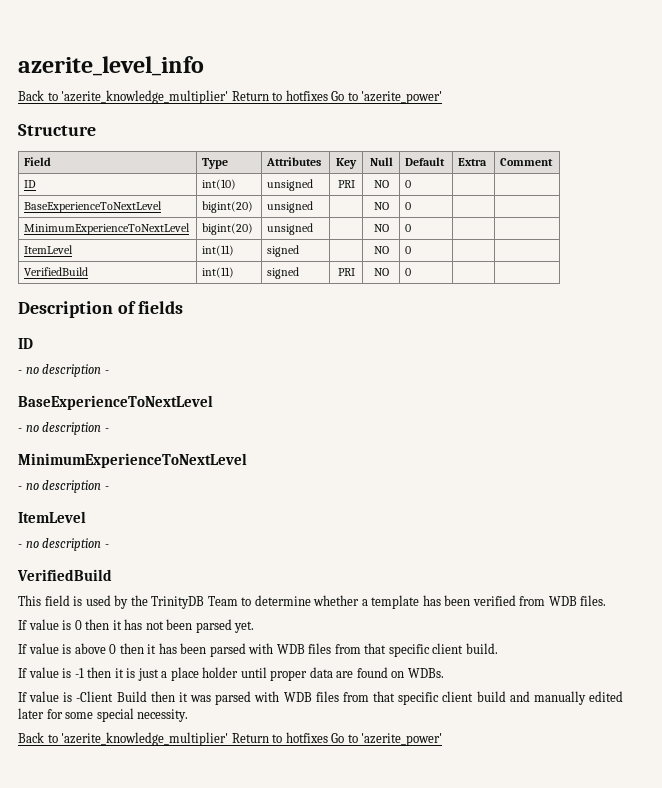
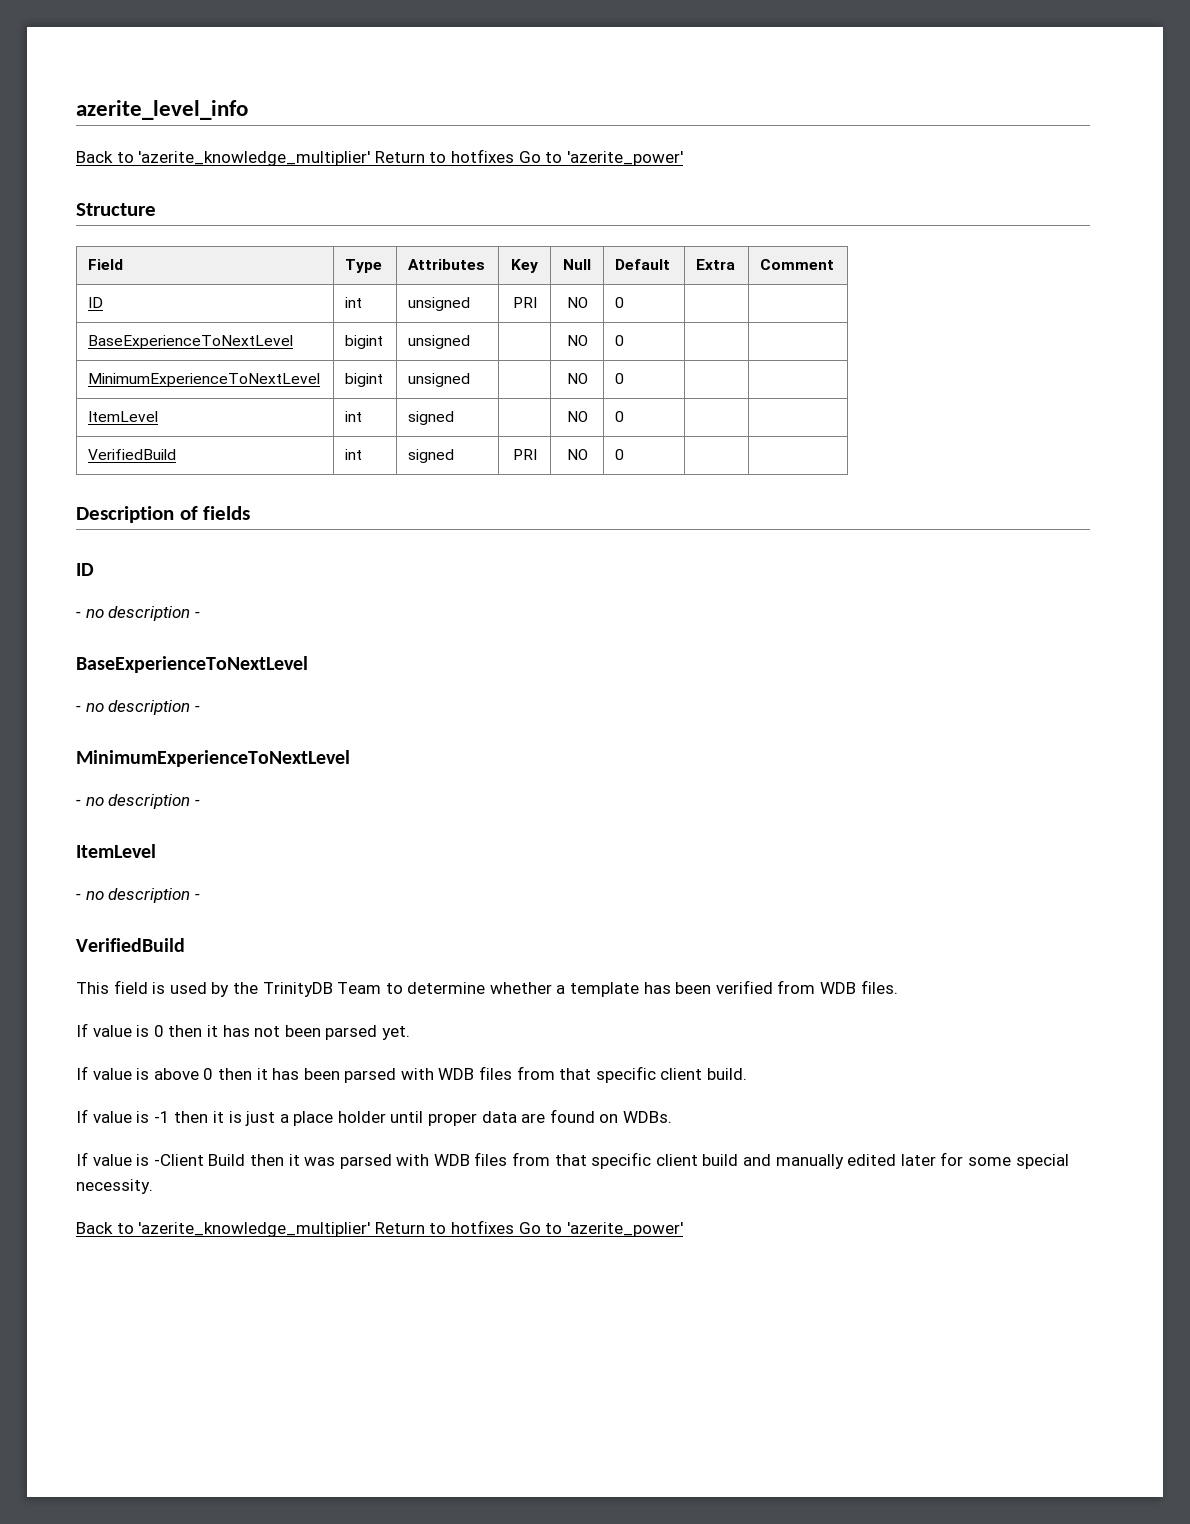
- ID | int(10) | unsigned | PRI | NO | 0 | |
+ ID | int | unsigned | PRI | NO | 0 | |
- BaseExperienceToNextLevel | bigint(20) | unsigned | | NO | 0 | |
+ BaseExperienceToNextLevel | bigint | unsigned | | NO | 0 | |
- MinimumExperienceToNextLevel | bigint(20) | unsigned | | NO | 0 | |
+ MinimumExperienceToNextLevel | bigint | unsigned | | NO | 0 | |
- ItemLevel | int(11) | signed | | NO | 0 | |
+ ItemLevel | int | signed | | NO | 0 | |
- VerifiedBuild | int(11) | signed | PRI | NO | 0 | |
+ VerifiedBuild | int | signed | PRI | NO | 0 | |

